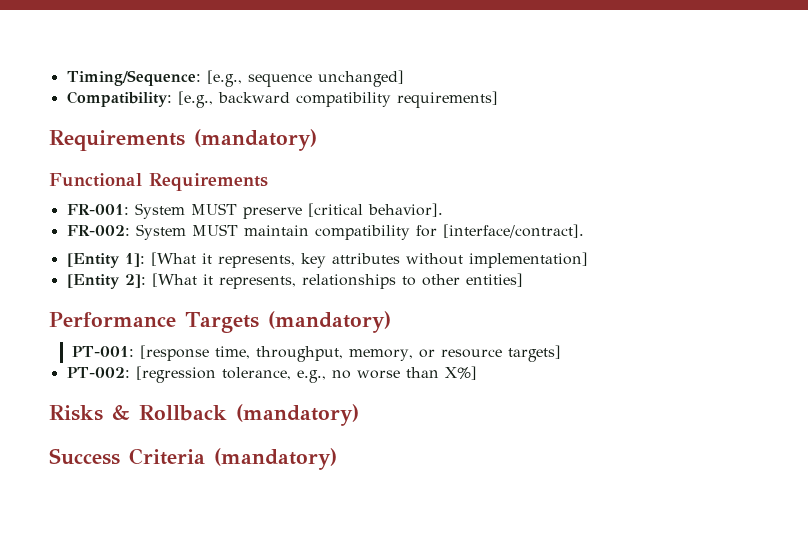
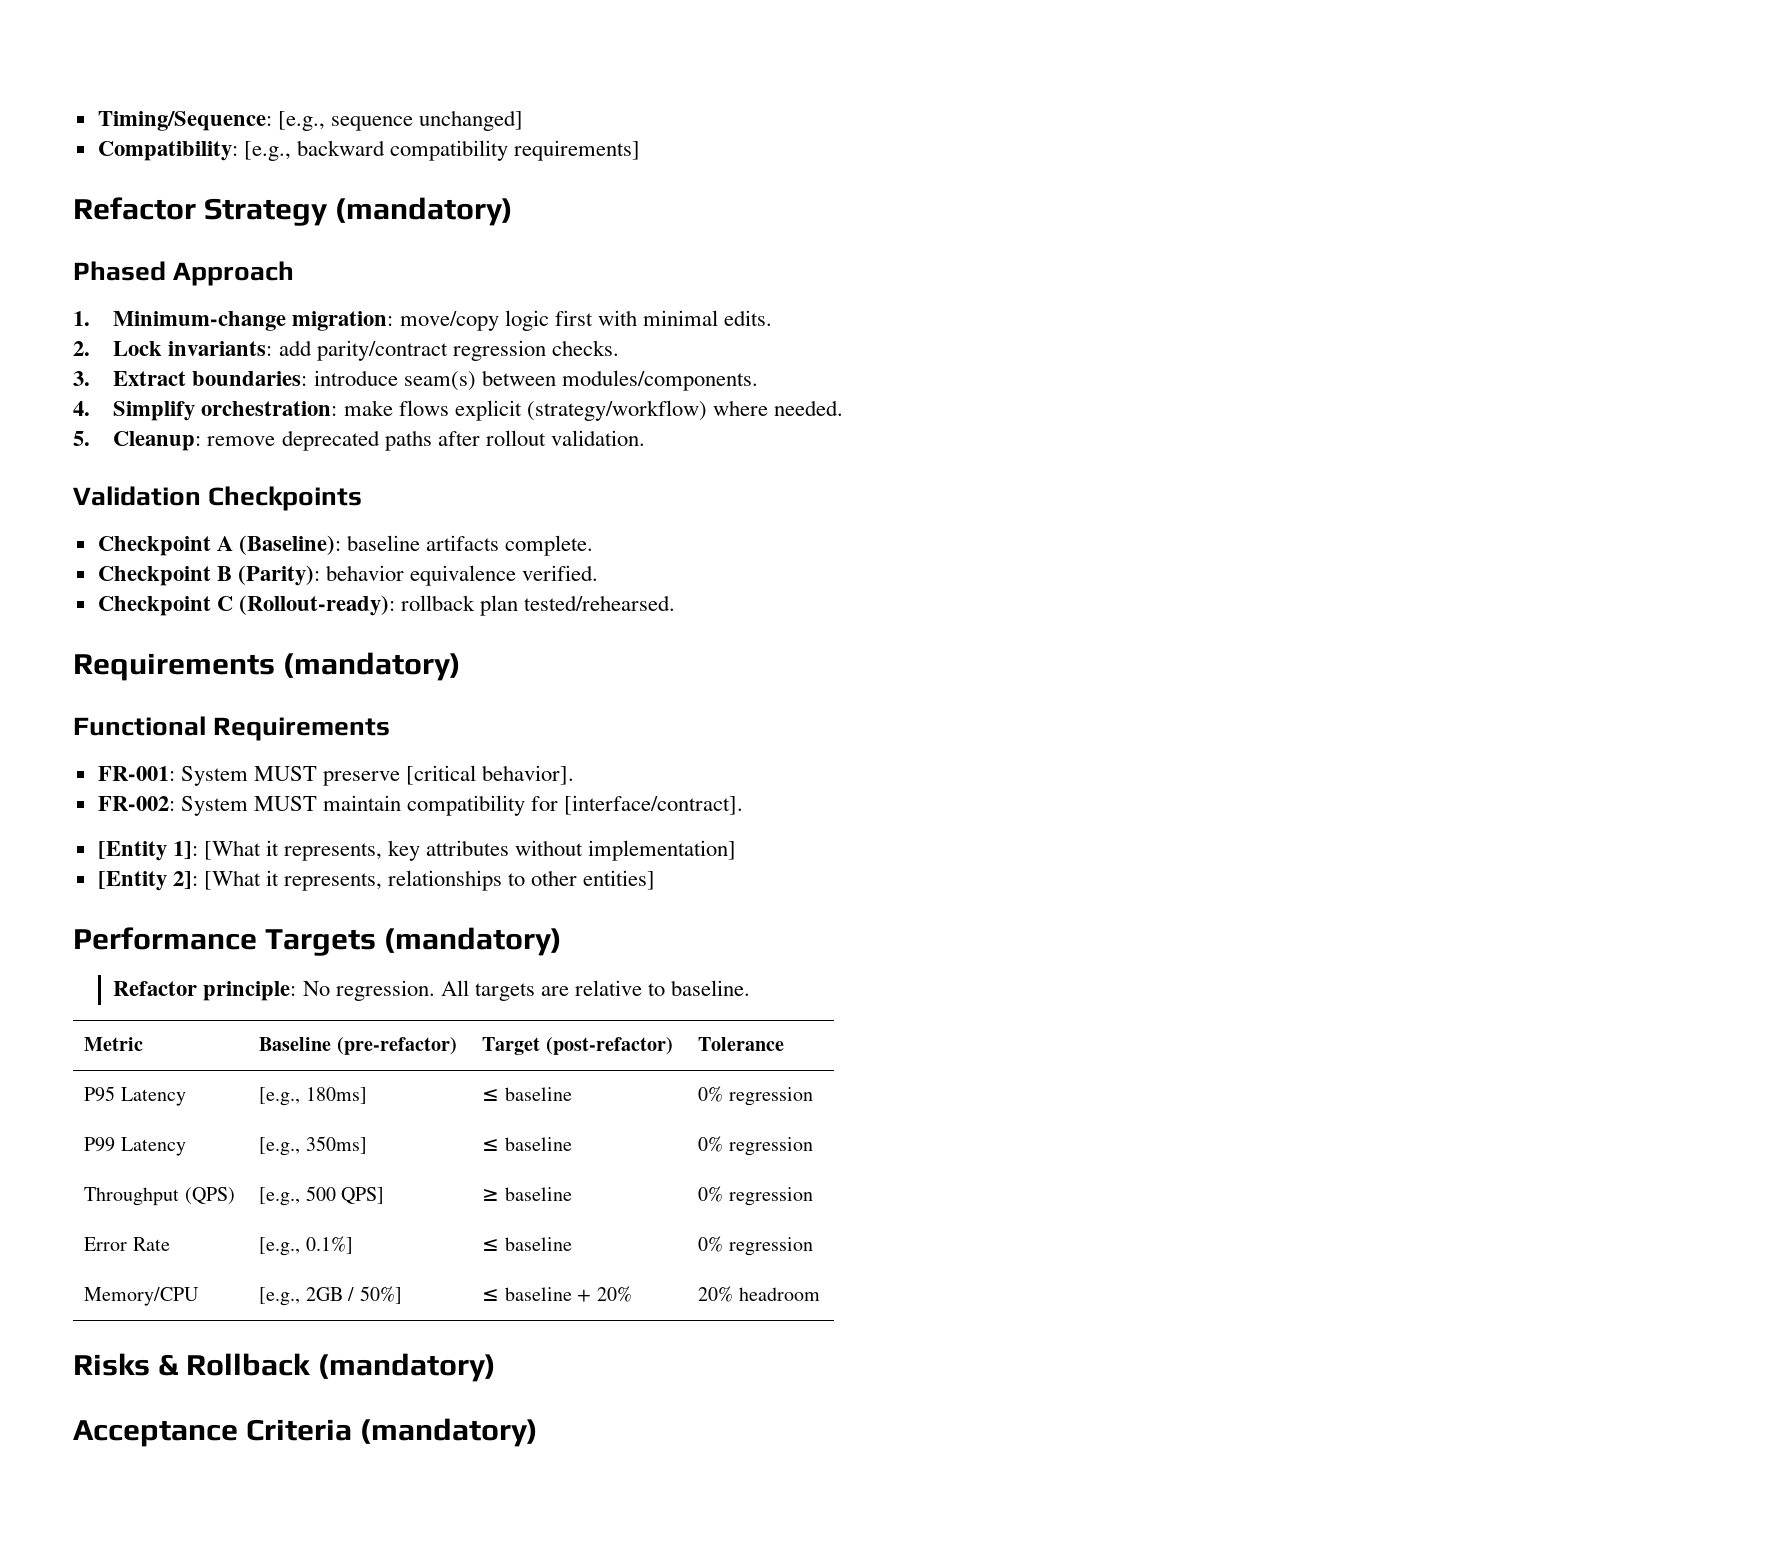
+ Refactor Strategy (mandatory)
+ Phased Approach
+ 1. Minimum-change migration: move/copy logic first with minimal edits.
+ 2. Lock invariants: add parity/contract regression checks.
+ 3. Extract boundaries: introduce seam(s) between modules/components.
+ 4. Simplify orchestration: make flows explicit (strategy/workflow) where needed.
+ 5. Cleanup: remove deprecated paths after rollout validation.
+ Validation Checkpoints
+ Checkpoint A (Baseline): baseline artifacts complete.
+ Checkpoint B (Parity): behavior equivalence verified.
+ Checkpoint C (Rollout-ready): rollback plan tested/rehearsed.
- PT-001: [response time, throughput, memory, or resource targets]
- PT-002: [regression tolerance, e.g., no worse than X%]
+ Refactor principle: No regression. All targets are relative to baseline.
+ Metric | Baseline (pre-refactor) | Target (post-refactor) | Tolerance
+ P95 Latency | [e.g., 180ms] | ≤ baseline | 0% regression
+ P99 Latency | [e.g., 350ms] | ≤ baseline | 0% regression
+ Throughput (QPS) | [e.g., 500 QPS] | ≥ baseline | 0% regression
+ Error Rate | [e.g., 0.1%] | ≤ baseline | 0% regression
+ Memory/CPU | [e.g., 2GB / 50%] | ≤ baseline + 20% | 20% headroom
- Success Criteria (mandatory)
+ Acceptance Criteria (mandatory)

